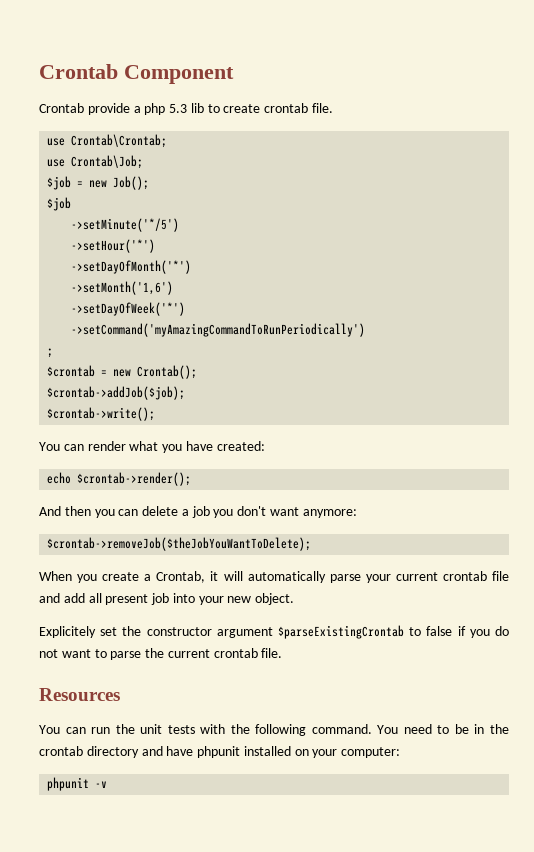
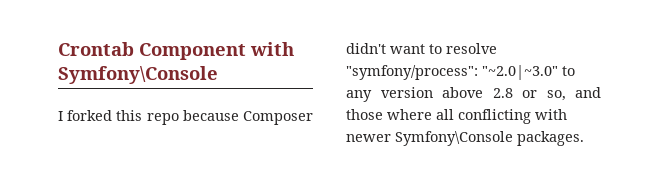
- Crontab Component
- Crontab provide a php 5.3 lib to create crontab file.
- use Crontab\Crontab;
- use Crontab\Job;
- $job = new Job();
- $job
- ->setMinute('*/5')
- ->setHour('*')
- ->setDayOfMonth('*')
- ->setMonth('1,6')
- ->setDayOfWeek('*')
- ->setCommand('myAmazingCommandToRunPeriodically')
- ;
- $crontab = new Crontab();
- $crontab->addJob($job);
- $crontab->write();
- You can render what you have created:
- echo $crontab->render();
- And then you can delete a job you don't want anymore:
- $crontab->removeJob($theJobYouWantToDelete);
- When you create a Crontab, it will automatically parse your current crontab file and add all present job into your new object.
- Explicitely set the constructor argument $parseExistingCrontab to false if you do not want to parse the current crontab file.
- Resources
- You can run the unit tests with the following command. You need to be in the crontab directory and have phpunit installed on your computer:
- phpunit -v
+ Crontab Component with Symfony\Console
+ I forked this repo because Composer didn't want to resolve "symfony/process": "~2.0|~3.0" to any version above 2.8 or so, and those where all conflicting with newer Symfony\Console packages.

